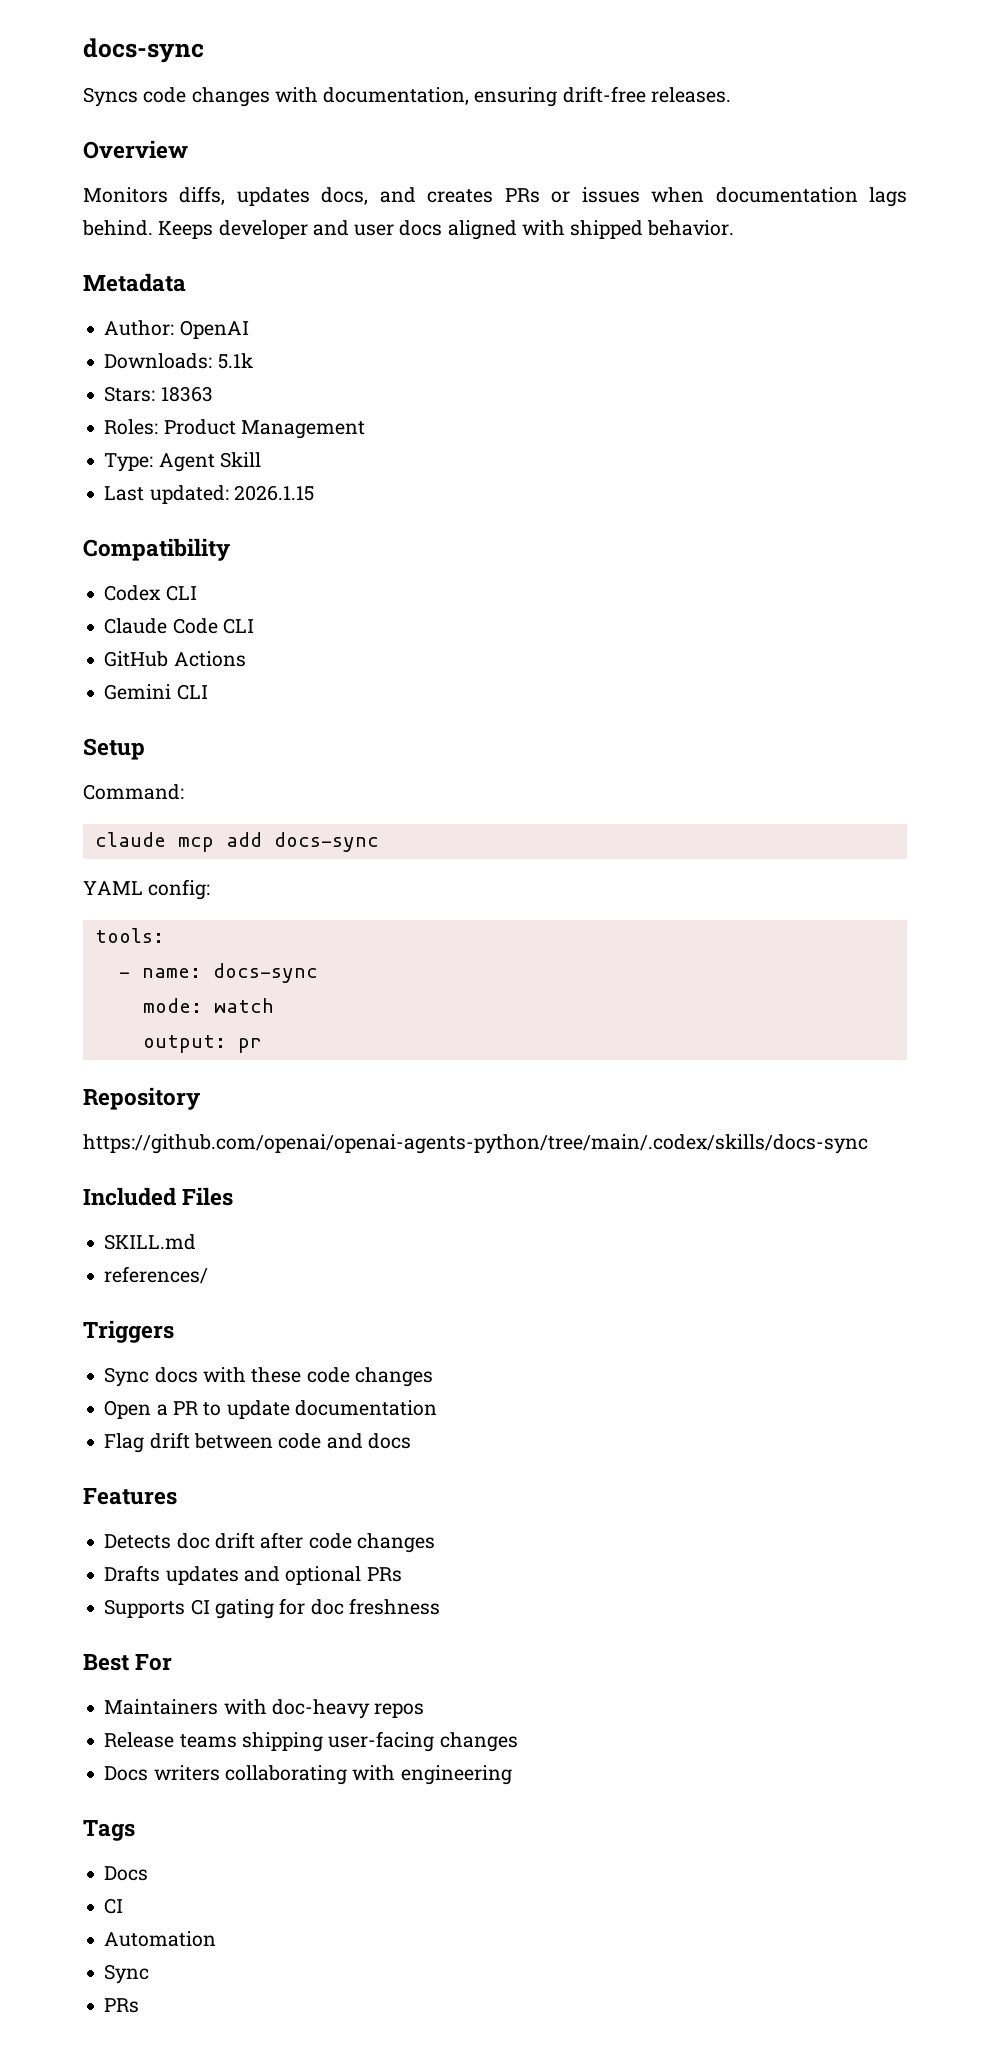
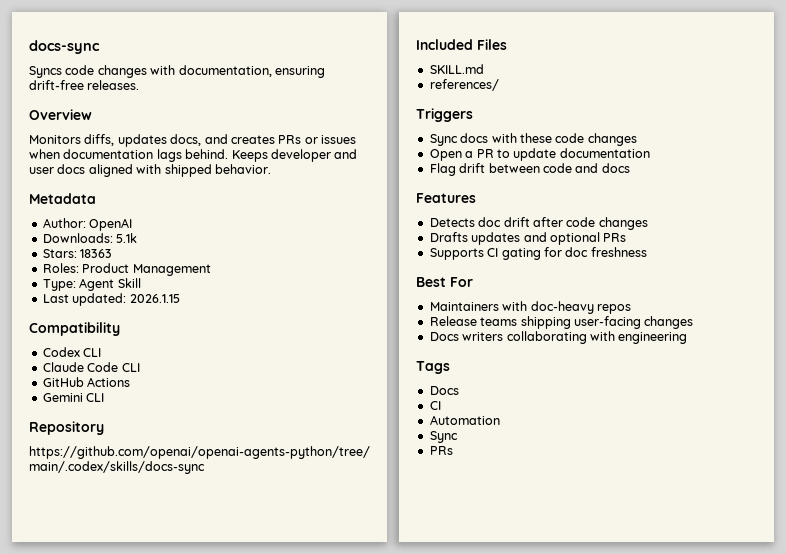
- Setup
- Command:
- claude mcp add docs-sync
- YAML config:
- tools:
- - name: docs-sync
- mode: watch
- output: pr

